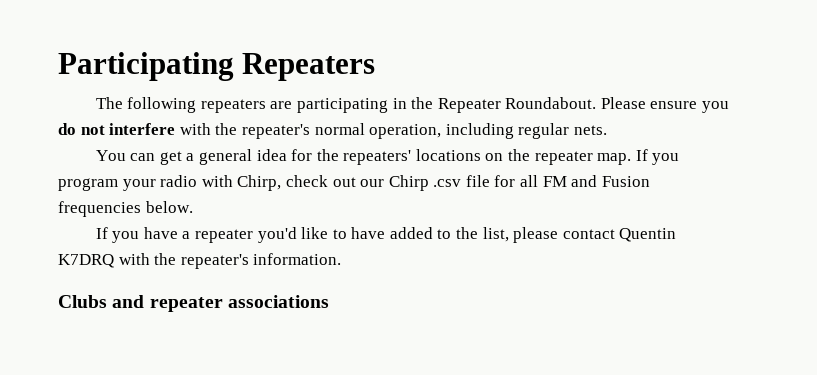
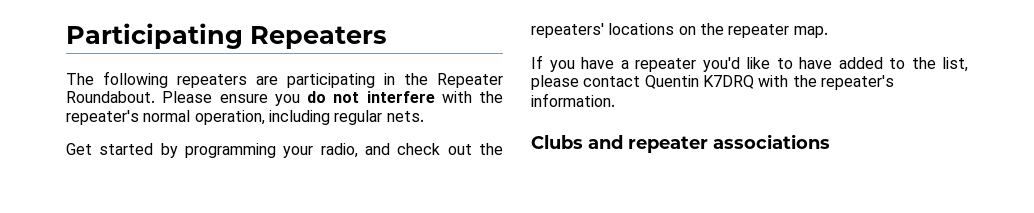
- You can get a general idea for the repeaters' locations on the repeater map. If you program your radio with Chirp, check out our Chirp .csv file for all FM and Fusion frequencies below.
+ Get started by programming your radio, and check out the repeaters' locations on the repeater map.

